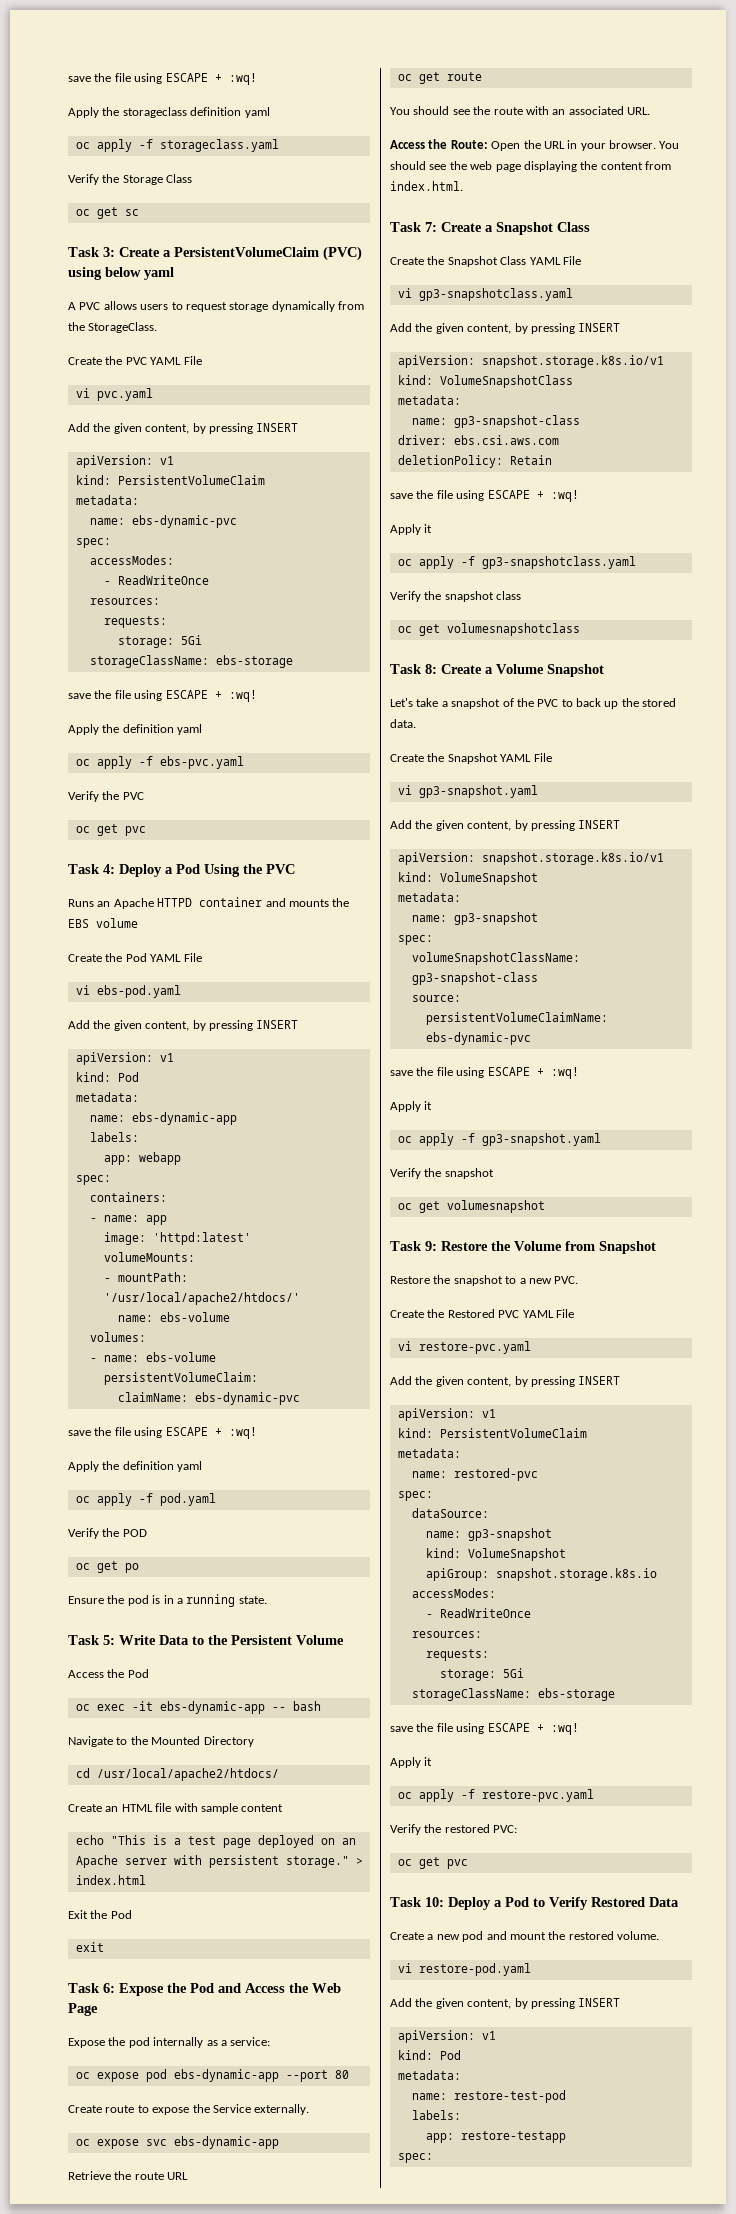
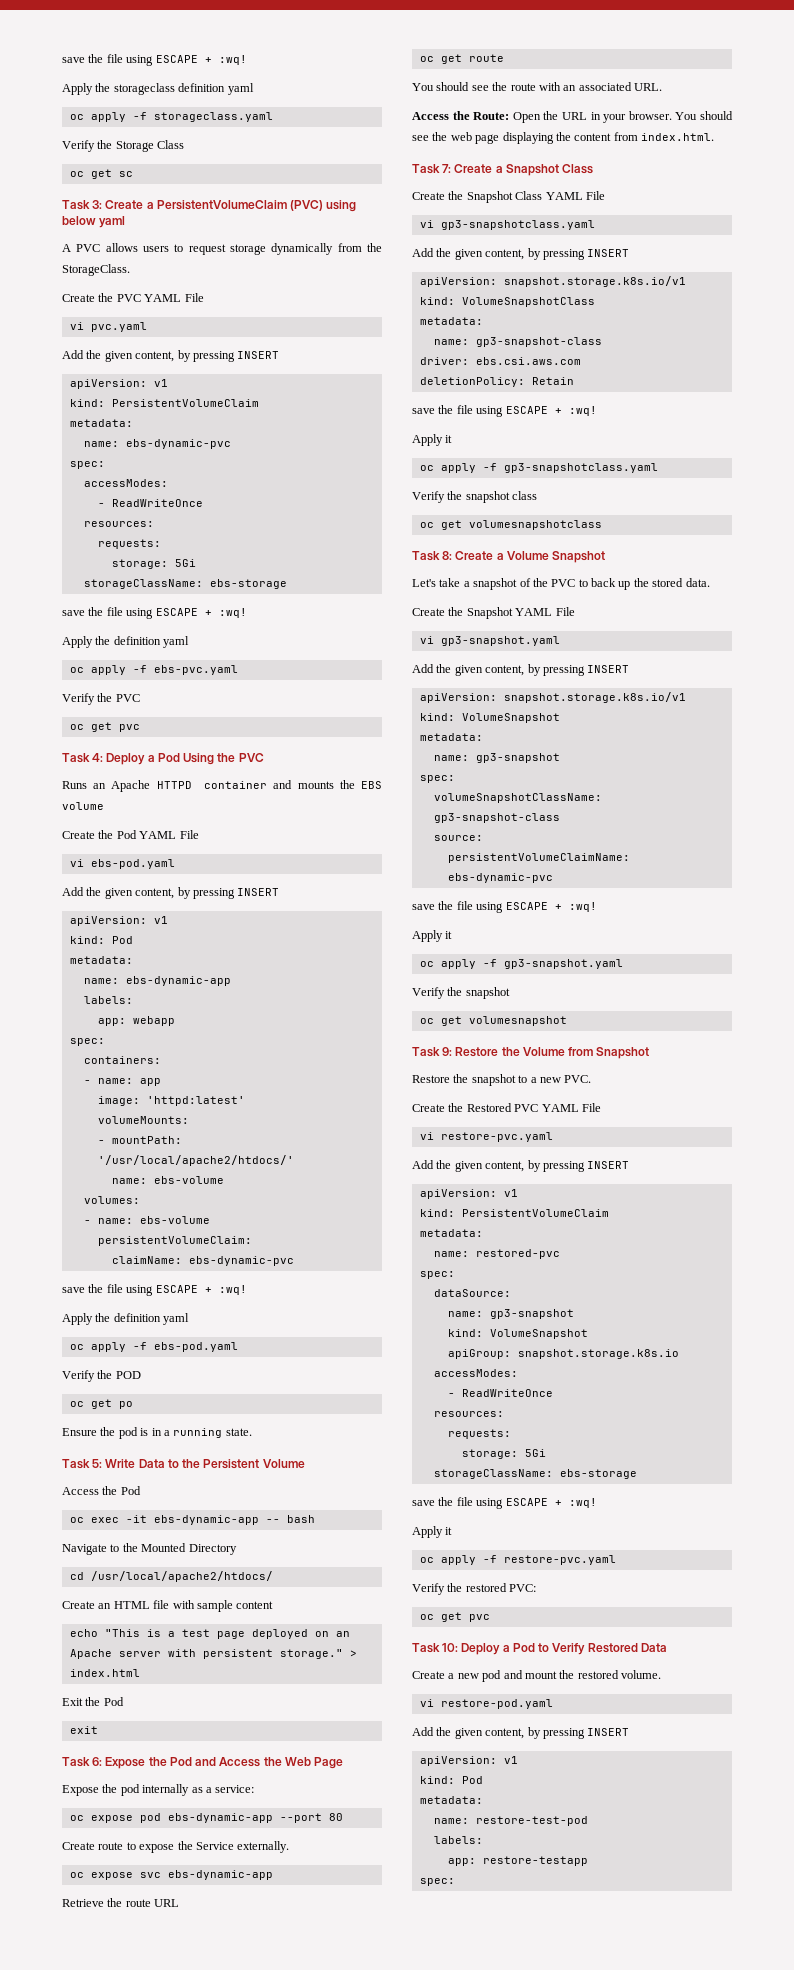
- oc apply -f pod.yaml
+ oc apply -f ebs-pod.yaml

